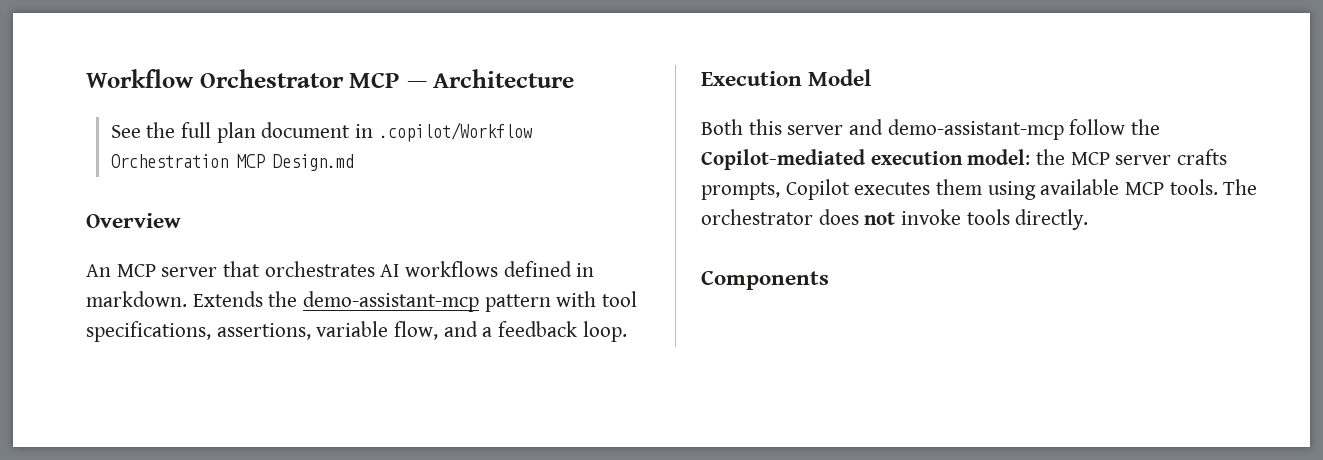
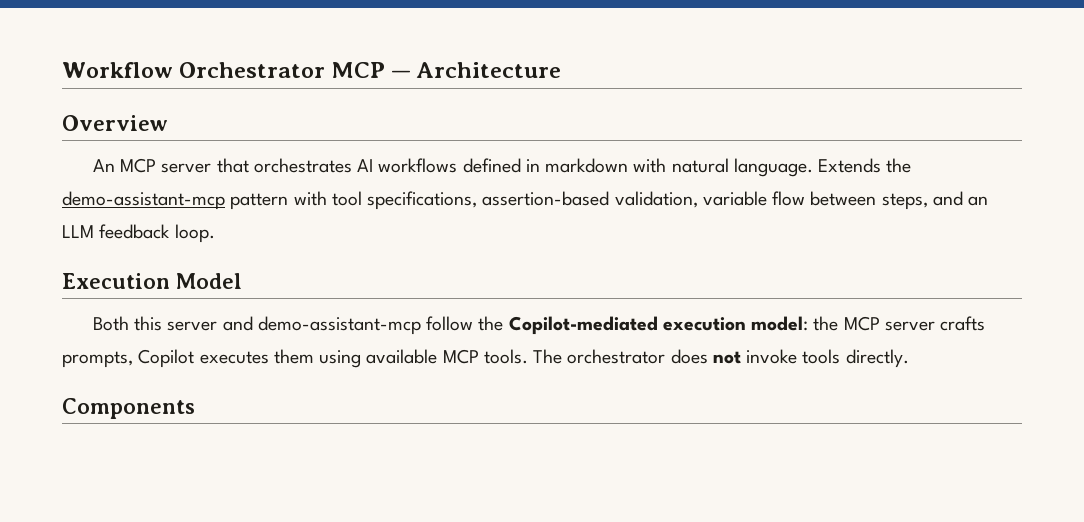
- See the full plan document in .copilot/Workflow Orchestration MCP Design.md
- An MCP server that orchestrates AI workflows defined in markdown.
+ An MCP server that orchestrates AI workflows defined in markdown with natural language.
- Extends the demo-assistant-mcp pattern with tool specifications, assertions, variable flow, and a feedback loop.
+ Extends the demo-assistant-mcp pattern with tool specifications, assertion-based validation, variable flow between steps, and an LLM feedback loop.

